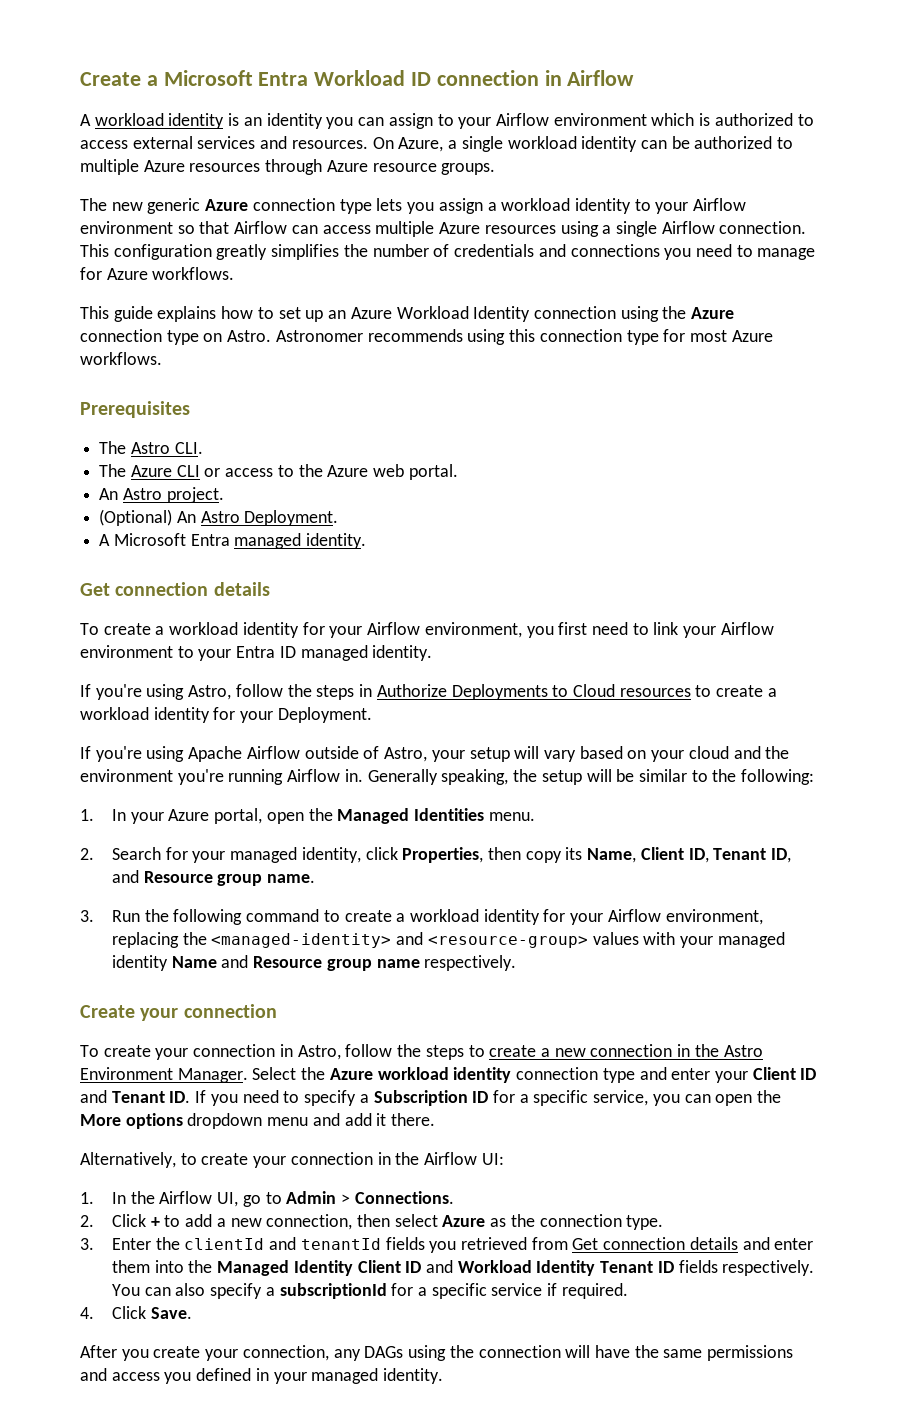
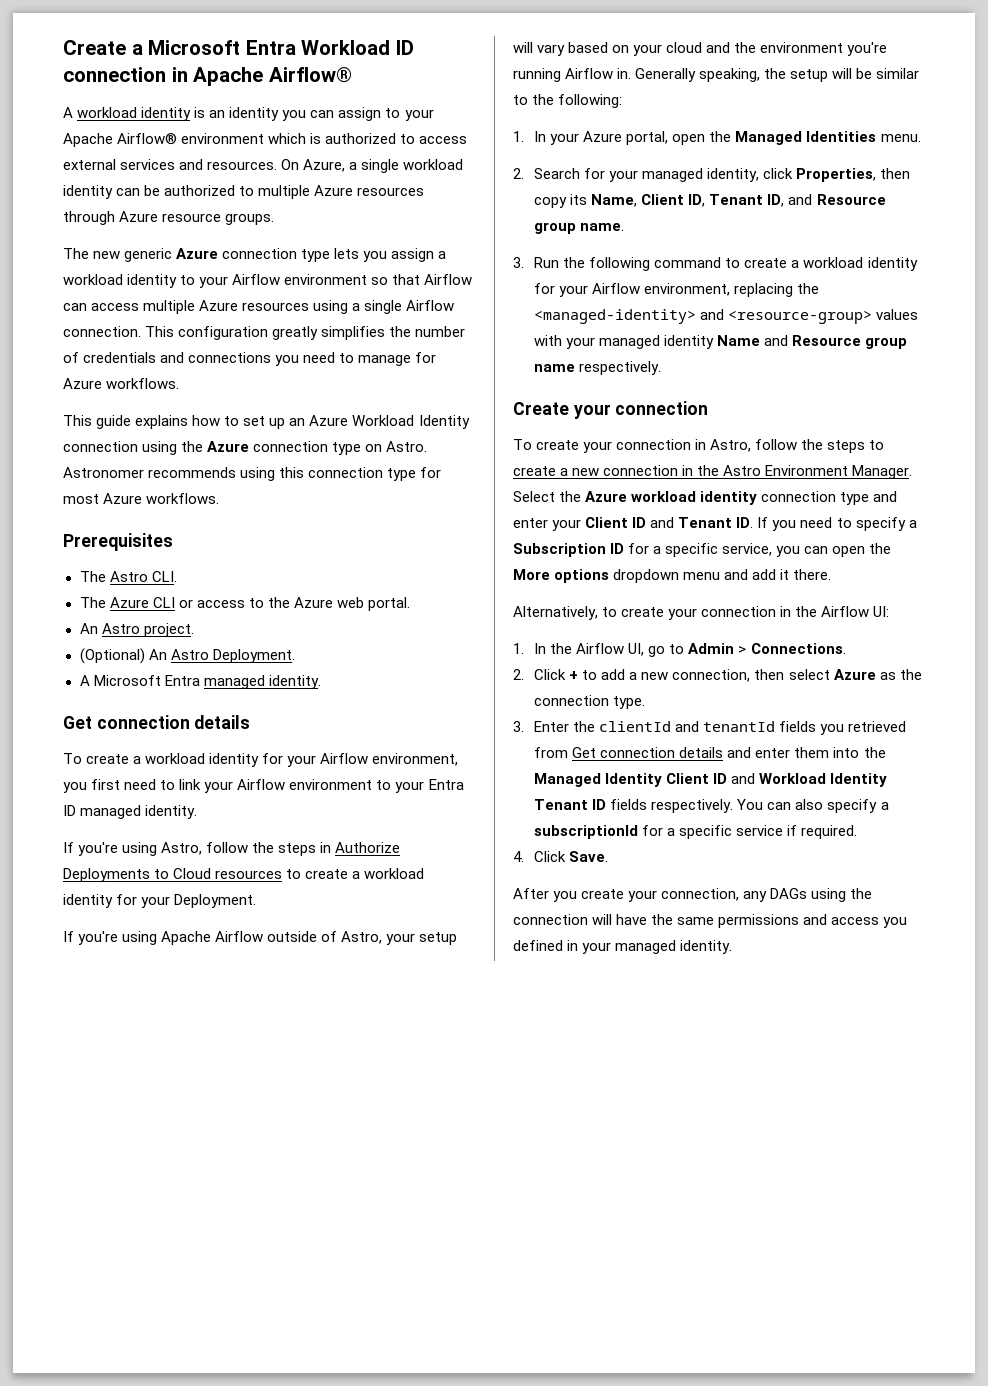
- Create a Microsoft Entra Workload ID connection in Airflow
+ Create a Microsoft Entra Workload ID connection in Apache Airflow®
- A workload identity is an identity you can assign to your Airflow environment which is authorized to access external services and resources.
+ A workload identity is an identity you can assign to your Apache Airflow® environment which is authorized to access external services and resources.

